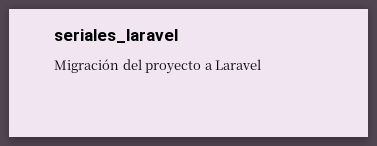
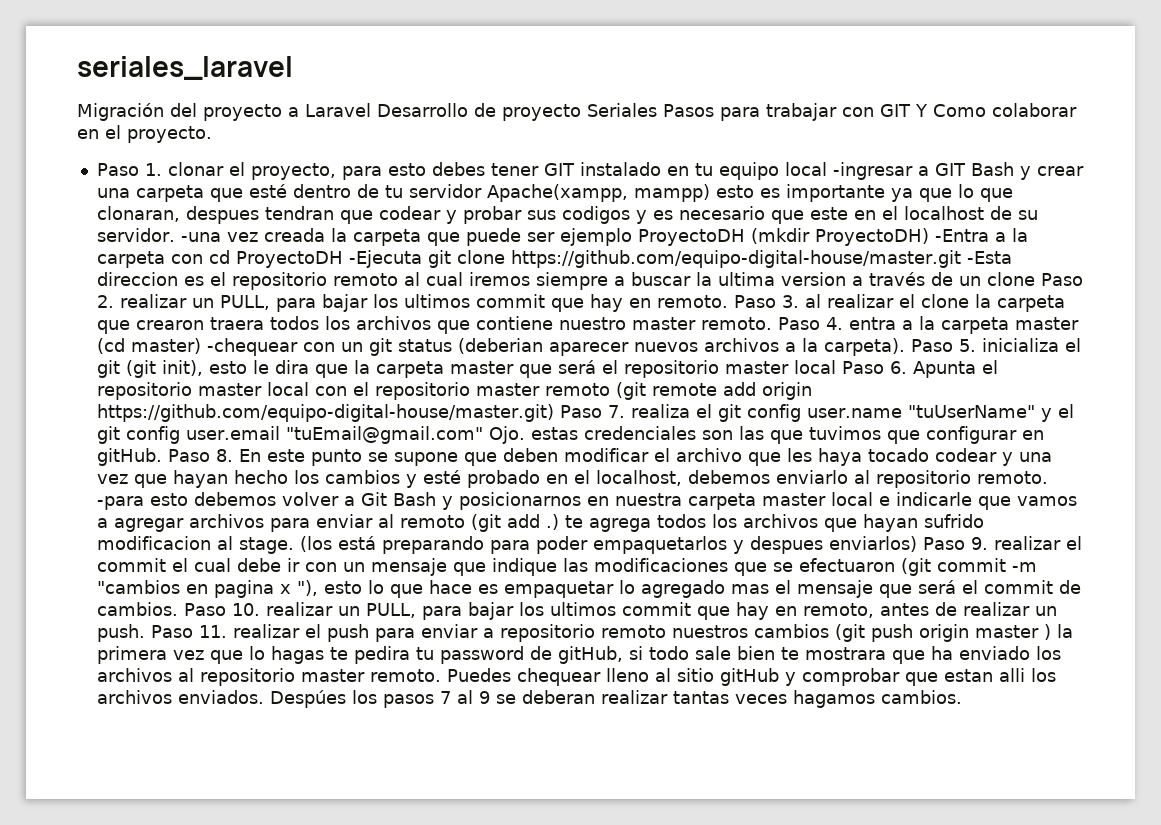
- Migración del proyecto a Laravel
+ Migración del proyecto a Laravel Desarrollo de proyecto Seriales Pasos para trabajar con GIT Y Como colaborar en el proyecto.
+ Paso 1. clonar el proyecto, para esto debes tener GIT instalado en tu equipo local -ingresar a GIT Bash y crear una carpeta que esté dentro de tu servidor Apache(xampp, mampp) esto es importante ya que lo que clonaran, despues tendran que codear y probar sus codigos y es necesario que este en el localhost de su servidor. -una vez creada la carpeta que puede ser ejemplo ProyectoDH (mkdir ProyectoDH) -Entra a la carpeta con cd ProyectoDH -Ejecuta git clone https://github.com/equipo-digital-house/master.git -Esta direccion es el repositorio remoto al cual iremos siempre a buscar la ultima version a través de un clone Paso 2. realizar un PULL, para bajar los ultimos commit que hay en remoto. Paso 3. al realizar el clone la carpeta que crearon traera todos los archivos que contiene nuestro master remoto. Paso 4. entra a la carpeta master (cd master) -chequear con un git status (deberian aparecer nuevos archivos a la carpeta). Paso 5. inicializa el git (git init), esto le dira que la carpeta master que será el repositorio master local Paso 6. Apunta el repositorio master local con el repositorio master remoto (git remote add origin https://github.com/equipo-digital-house/master.git) Paso 7. realiza el git config user.name "tuUserName" y el git config user.email "tuEmail@gmail.com" Ojo. estas credenciales son las que tuvimos que configurar en gitHub. Paso 8. En este punto se supone que deben modificar el archivo que les haya tocado codear y una vez que hayan hecho los cambios y esté probado en el localhost, debemos enviarlo al repositorio remoto. -para esto debemos volver a Git Bash y posicionarnos en nuestra carpeta master local e indicarle que vamos a agregar archivos para enviar al remoto (git add .) te agrega todos los archivos que hayan sufrido modificacion al stage. (los está preparando para poder empaquetarlos y despues enviarlos) Paso 9. realizar el commit el cual debe ir con un mensaje que indique las modificaciones que se efectuaron (git commit -m "cambios en pagina x "), esto lo que hace es empaquetar lo agregado mas el mensaje que será el commit de cambios. Paso 10. realizar un PULL, para bajar los ultimos commit que hay en remoto, antes de realizar un push. Paso 11. realizar el push para enviar a repositorio remoto nuestros cambios (git push origin master ) la primera vez que lo hagas te pedira tu password de gitHub, si todo sale bien te mostrara que ha enviado los archivos al repositorio master remoto. Puedes chequear lleno al sitio gitHub y comprobar que estan alli los archivos enviados. Despúes los pasos 7 al 9 se deberan realizar tantas veces hagamos cambios.

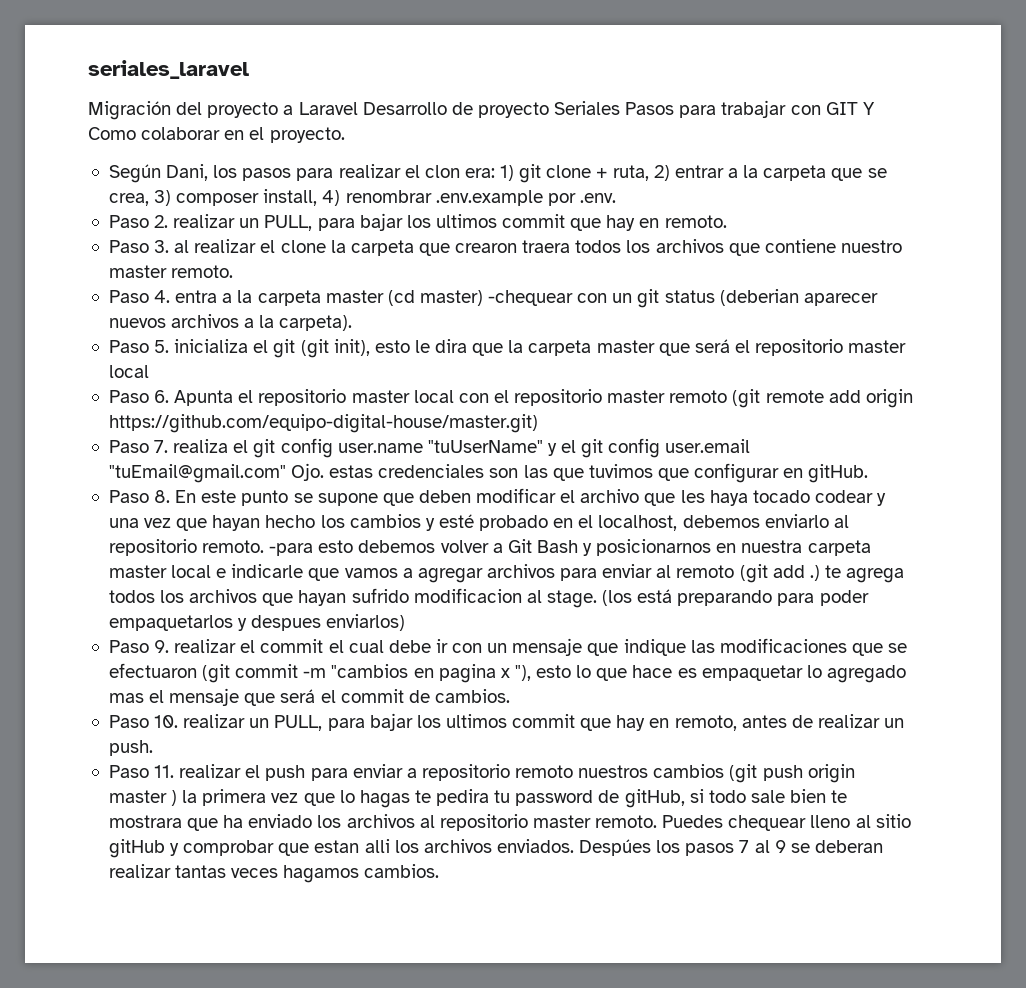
- Paso 1. clonar el proyecto, para esto debes tener GIT instalado en tu equipo local -ingresar a GIT Bash y crear una carpeta que esté dentro de tu servidor Apache(xampp, mampp) esto es importante ya que lo que clonaran, despues tendran que codear y probar sus codigos y es necesario que este en el localhost de su servidor. -una vez creada la carpeta que puede ser ejemplo ProyectoDH (mkdir ProyectoDH) -Entra a la carpeta con cd ProyectoDH -Ejecuta git clone https://github.com/equipo-digital-house/master.git -Esta direccion es el repositorio remoto al cual iremos siempre a buscar la ultima version a través de un clone Paso 2. realizar un PULL, para bajar los ultimos commit que hay en remoto. Paso 3. al realizar el clone la carpeta que crearon traera todos los archivos que contiene nuestro master remoto. Paso 4. entra a la carpeta master (cd master) -chequear con un git status (deberian aparecer nuevos archivos a la carpeta). Paso 5. inicializa el git (git init), esto le dira que la carpeta master que será el repositorio master local Paso 6. Apunta el repositorio master local con el repositorio master remoto (git remote add origin https://github.com/equipo-digital-house/master.git) Paso 7. realiza el git config user.name "tuUserName" y el git config user.email "tuEmail@gmail.com" Ojo. estas credenciales son las que tuvimos que configurar en gitHub. Paso 8. En este punto se supone que deben modificar el archivo que les haya tocado codear y una vez que hayan hecho los cambios y esté probado en el localhost, debemos enviarlo al repositorio remoto.
+ Según Dani, los pasos para realizar el clon era: 1) git clone + ruta, 2) entrar a la carpeta que se crea, 3) composer install, 4) renombrar .env.example por .env.
+ Paso 2. realizar un PULL, para bajar los ultimos commit que hay en remoto.
+ Paso 3. al realizar el clone la carpeta que crearon traera todos los archivos que contiene nuestro master remoto.
+ Paso 4. entra a la carpeta master (cd master) -chequear con un git status (deberian aparecer nuevos archivos a la carpeta).
+ Paso 5. inicializa el git (git init), esto le dira que la carpeta master que será el repositorio master local
+ Paso 6. Apunta el repositorio master local con el repositorio master remoto (git remote add origin https://github.com/equipo-digital-house/master.git)
+ Paso 7. realiza el git config user.name "tuUserName" y el git config user.email "tuEmail@gmail.com" Ojo. estas credenciales son las que tuvimos que configurar en gitHub.
+ Paso 8. En este punto se supone que deben modificar el archivo que les haya tocado codear y una vez que hayan hecho los cambios y esté probado en el localhost, debemos enviarlo al repositorio remoto.
- (los está preparando para poder empaquetarlos y despues enviarlos) Paso 9. realizar el commit el cual debe ir con un mensaje que indique las modificaciones que se efectuaron (git commit -m "cambios en pagina x "), esto lo que hace es empaquetar lo agregado mas el mensaje que será el commit de cambios. Paso 10. realizar un PULL, para bajar los ultimos commit que hay en remoto, antes de realizar un push. Paso 11. realizar el push para enviar a repositorio remoto nuestros cambios (git push origin master ) la primera vez que lo hagas te pedira tu password de gitHub, si todo sale bien te mostrara que ha enviado los archivos al repositorio master remoto.
+ (los está preparando para poder empaquetarlos y despues enviarlos)
+ Paso 9. realizar el commit el cual debe ir con un mensaje que indique las modificaciones que se efectuaron (git commit -m "cambios en pagina x "), esto lo que hace es empaquetar lo agregado mas el mensaje que será el commit de cambios.
+ Paso 10. realizar un PULL, para bajar los ultimos commit que hay en remoto, antes de realizar un push.
+ Paso 11. realizar el push para enviar a repositorio remoto nuestros cambios (git push origin master ) la primera vez que lo hagas te pedira tu password de gitHub, si todo sale bien te mostrara que ha enviado los archivos al repositorio master remoto.

